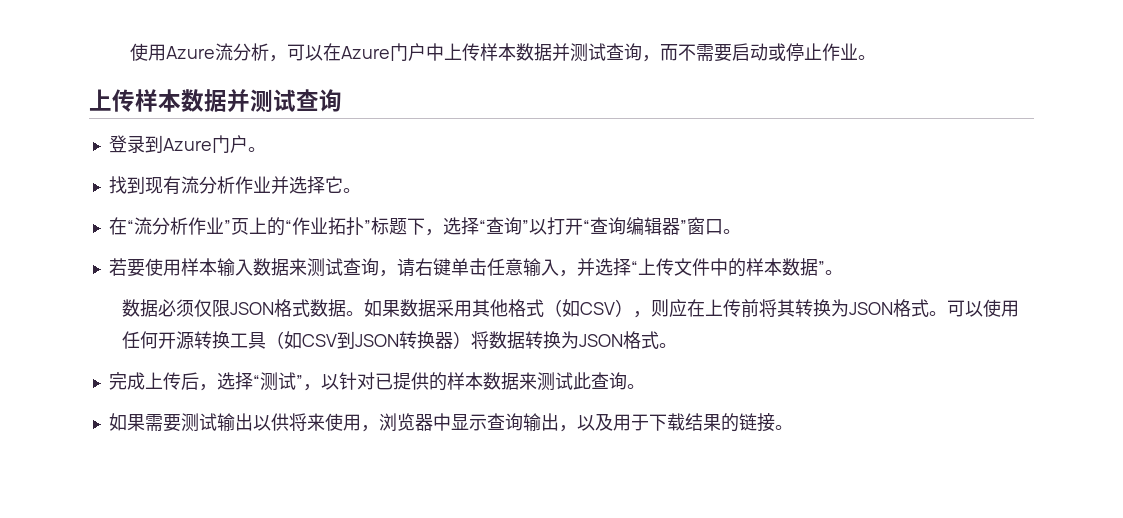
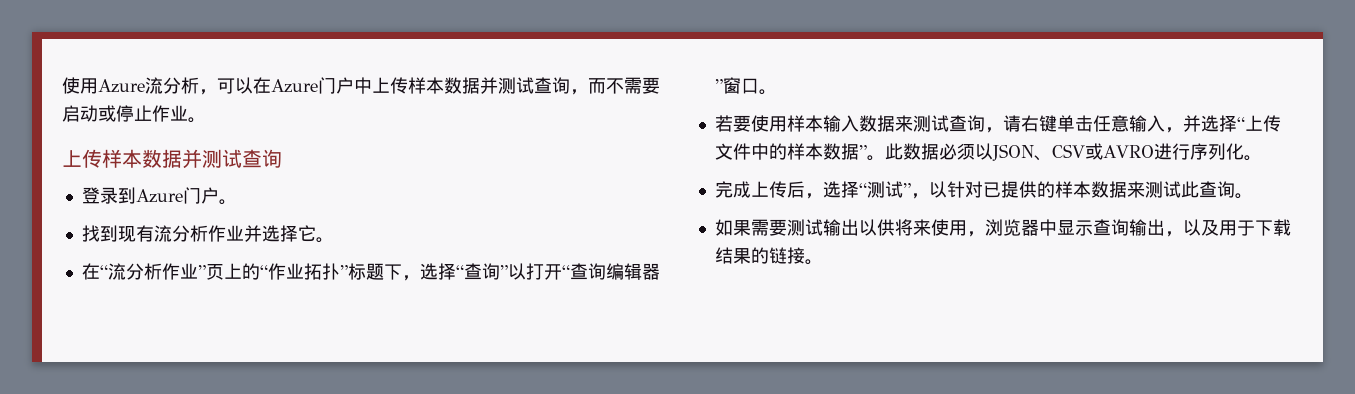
- 若要使用样本输入数据来测试查询，请右键单击任意输入，并选择“上传文件中的样本数据”。
- 数据必须仅限JSON格式数据。如果数据采用其他格式（如CSV），则应在上传前将其转换为JSON格式。可以使用任何开源转换工具（如CSV到JSON转换器）将数据转换为JSON格式。
+ 若要使用样本输入数据来测试查询，请右键单击任意输入，并选择“上传文件中的样本数据”。此数据必须以JSON、CSV或AVRO进行序列化。

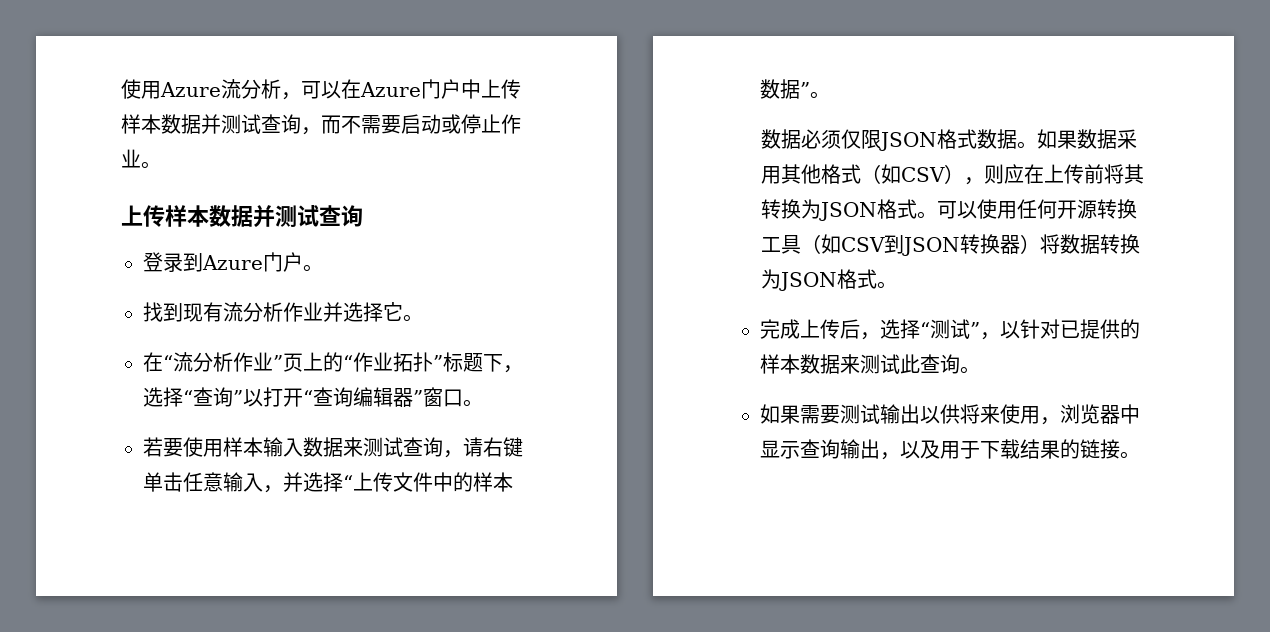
- 若要使用样本输入数据来测试查询，请右键单击任意输入，并选择“上传文件中的样本数据”。此数据必须以JSON、CSV或AVRO进行序列化。
+ 若要使用样本输入数据来测试查询，请右键单击任意输入，并选择“上传文件中的样本数据”。
+ 数据必须仅限JSON格式数据。如果数据采用其他格式（如CSV），则应在上传前将其转换为JSON格式。可以使用任何开源转换工具（如CSV到JSON转换器）将数据转换为JSON格式。

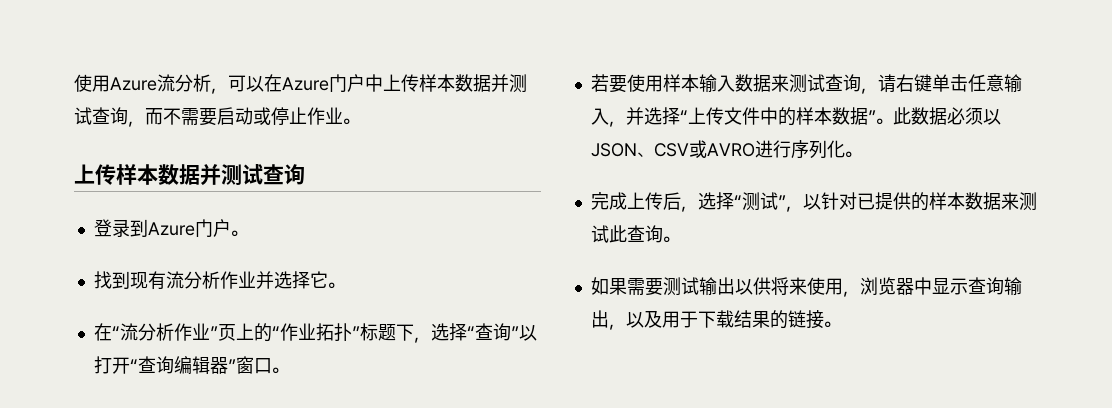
- 若要使用样本输入数据来测试查询，请右键单击任意输入，并选择“上传文件中的样本数据”。
- 数据必须仅限JSON格式数据。如果数据采用其他格式（如CSV），则应在上传前将其转换为JSON格式。可以使用任何开源转换工具（如CSV到JSON转换器）将数据转换为JSON格式。
+ 若要使用样本输入数据来测试查询，请右键单击任意输入，并选择“上传文件中的样本数据”。此数据必须以JSON、CSV或AVRO进行序列化。

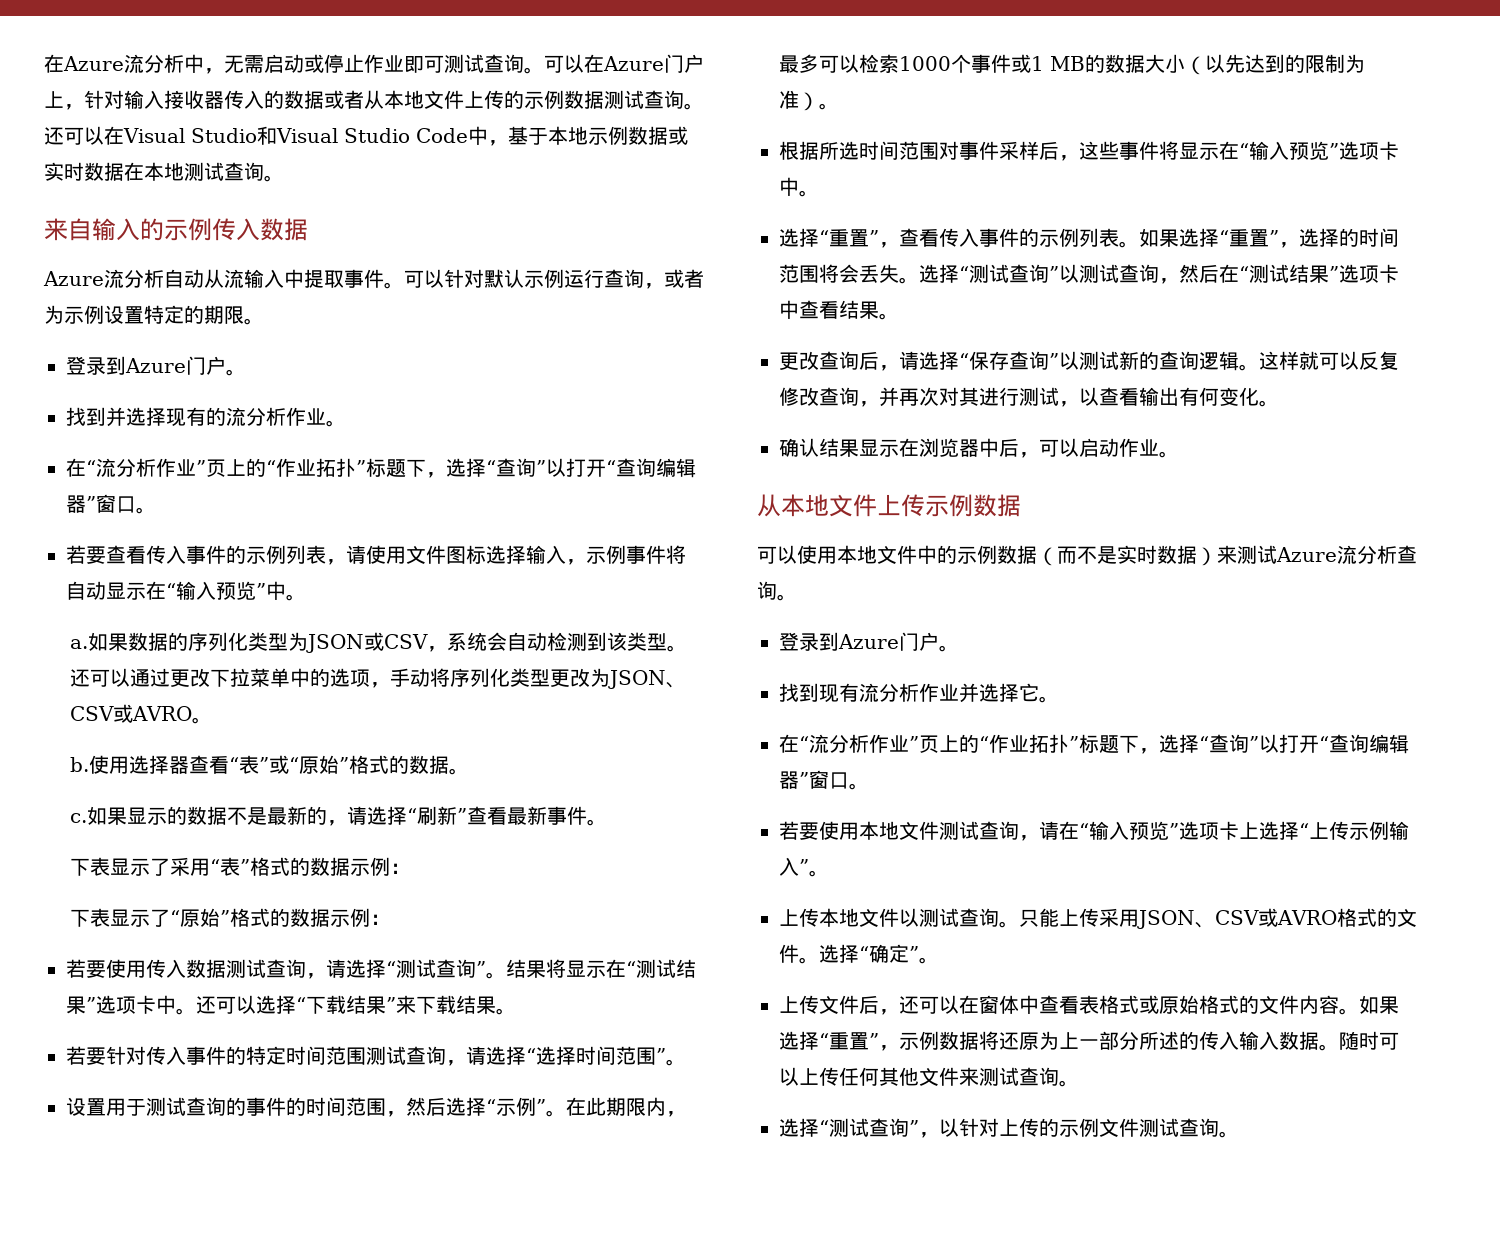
- 使用Azure流分析，可以在Azure门户中上传样本数据并测试查询，而不需要启动或停止作业。
- 上传样本数据并测试查询
+ 在Azure流分析中，无需启动或停止作业即可测试查询。可以在Azure门户上，针对输入接收器传入的数据或者从本地文件上传的示例数据测试查询。还可以在Visual Studio和Visual Studio Code中，基于本地示例数据或实时数据在本地测试查询。
+ 来自输入的示例传入数据
+ Azure流分析自动从流输入中提取事件。可以针对默认示例运行查询，或者为示例设置特定的期限。
+ 登录到Azure门户。
+ 找到并选择现有的流分析作业。
+ 在“流分析作业”页上的“作业拓扑”标题下，选择“查询”以打开“查询编辑器”窗口。
+ 若要查看传入事件的示例列表，请使用文件图标选择输入，示例事件将自动显示在“输入预览”中。
+ a.如果数据的序列化类型为JSON或CSV，系统会自动检测到该类型。还可以通过更改下拉菜单中的选项，手动将序列化类型更改为JSON、CSV或AVRO。
+ b.使用选择器查看“表”或“原始”格式的数据。
+ c.如果显示的数据不是最新的，请选择“刷新”查看最新事件。
+ 下表显示了采用“表”格式的数据示例：
+ 下表显示了“原始”格式的数据示例：
+ 若要使用传入数据测试查询，请选择“测试查询”。结果将显示在“测试结果”选项卡中。还可以选择“下载结果”来下载结果。
+ 若要针对传入事件的特定时间范围测试查询，请选择“选择时间范围”。
+ 设置用于测试查询的事件的时间范围，然后选择“示例”。在此期限内，最多可以检索1000个事件或1 MB的数据大小（以先达到的限制为准）。
+ 根据所选时间范围对事件采样后，这些事件将显示在“输入预览”选项卡中。
+ 选择“重置”，查看传入事件的示例列表。如果选择“重置”，选择的时间范围将会丢失。选择“测试查询”以测试查询，然后在“测试结果”选项卡中查看结果。
+ 更改查询后，请选择“保存查询”以测试新的查询逻辑。这样就可以反复修改查询，并再次对其进行测试，以查看输出有何变化。
+ 确认结果显示在浏览器中后，可以启动作业。
+ 从本地文件上传示例数据
+ 可以使用本地文件中的示例数据（而不是实时数据）来测试Azure流分析查询。
- 若要使用样本输入数据来测试查询，请右键单击任意输入，并选择“上传文件中的样本数据”。此数据必须以JSON、CSV或AVRO进行序列化。
- 完成上传后，选择“测试”，以针对已提供的样本数据来测试此查询。
- 如果需要测试输出以供将来使用，浏览器中显示查询输出，以及用于下载结果的链接。
+ 若要使用本地文件测试查询，请在“输入预览”选项卡上选择“上传示例输入”。
+ 上传本地文件以测试查询。只能上传采用JSON、CSV或AVRO格式的文件。选择“确定”。
+ 上传文件后，还可以在窗体中查看表格式或原始格式的文件内容。如果选择“重置”，示例数据将还原为上一部分所述的传入输入数据。随时可以上传任何其他文件来测试查询。
+ 选择“测试查询”，以针对上传的示例文件测试查询。

